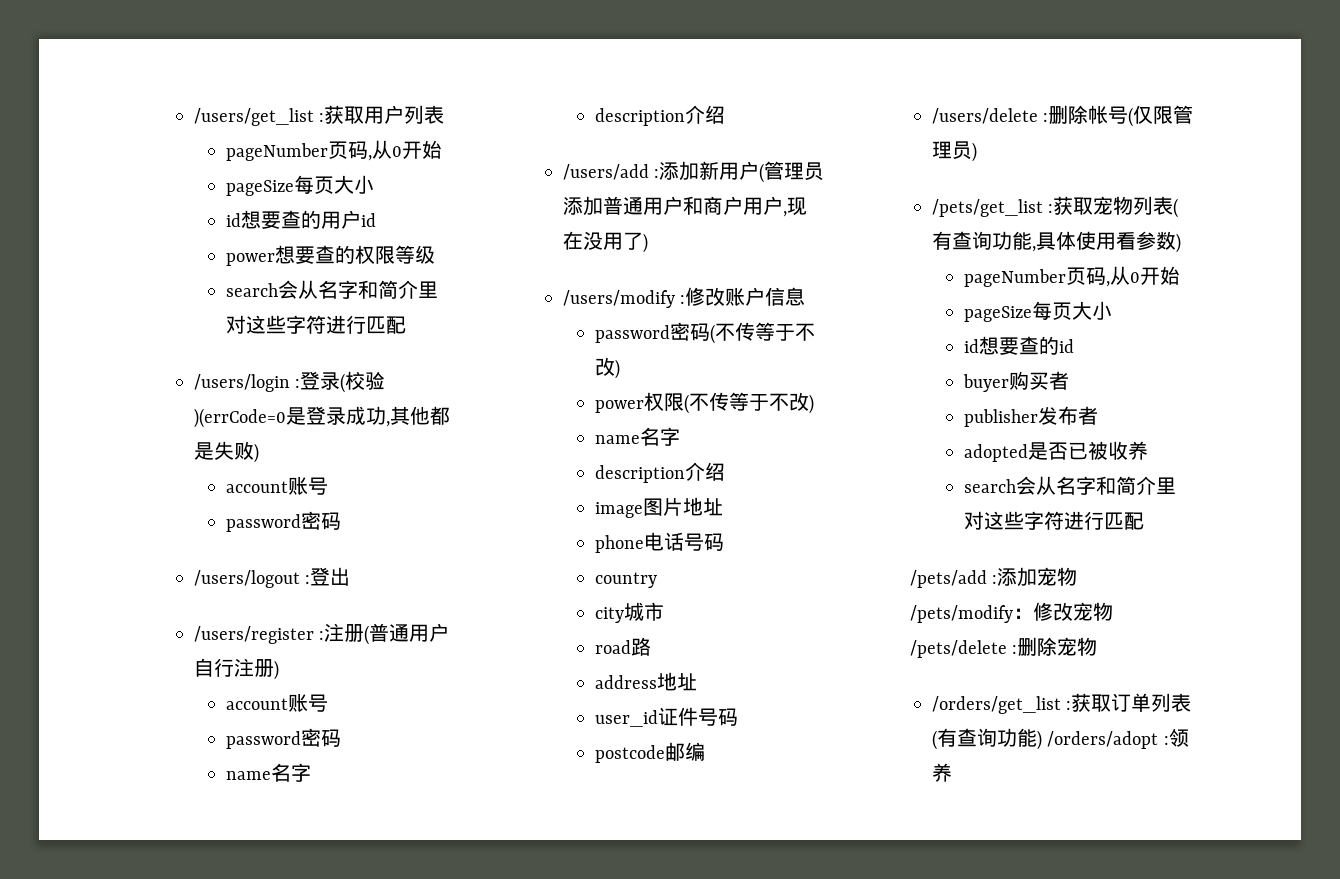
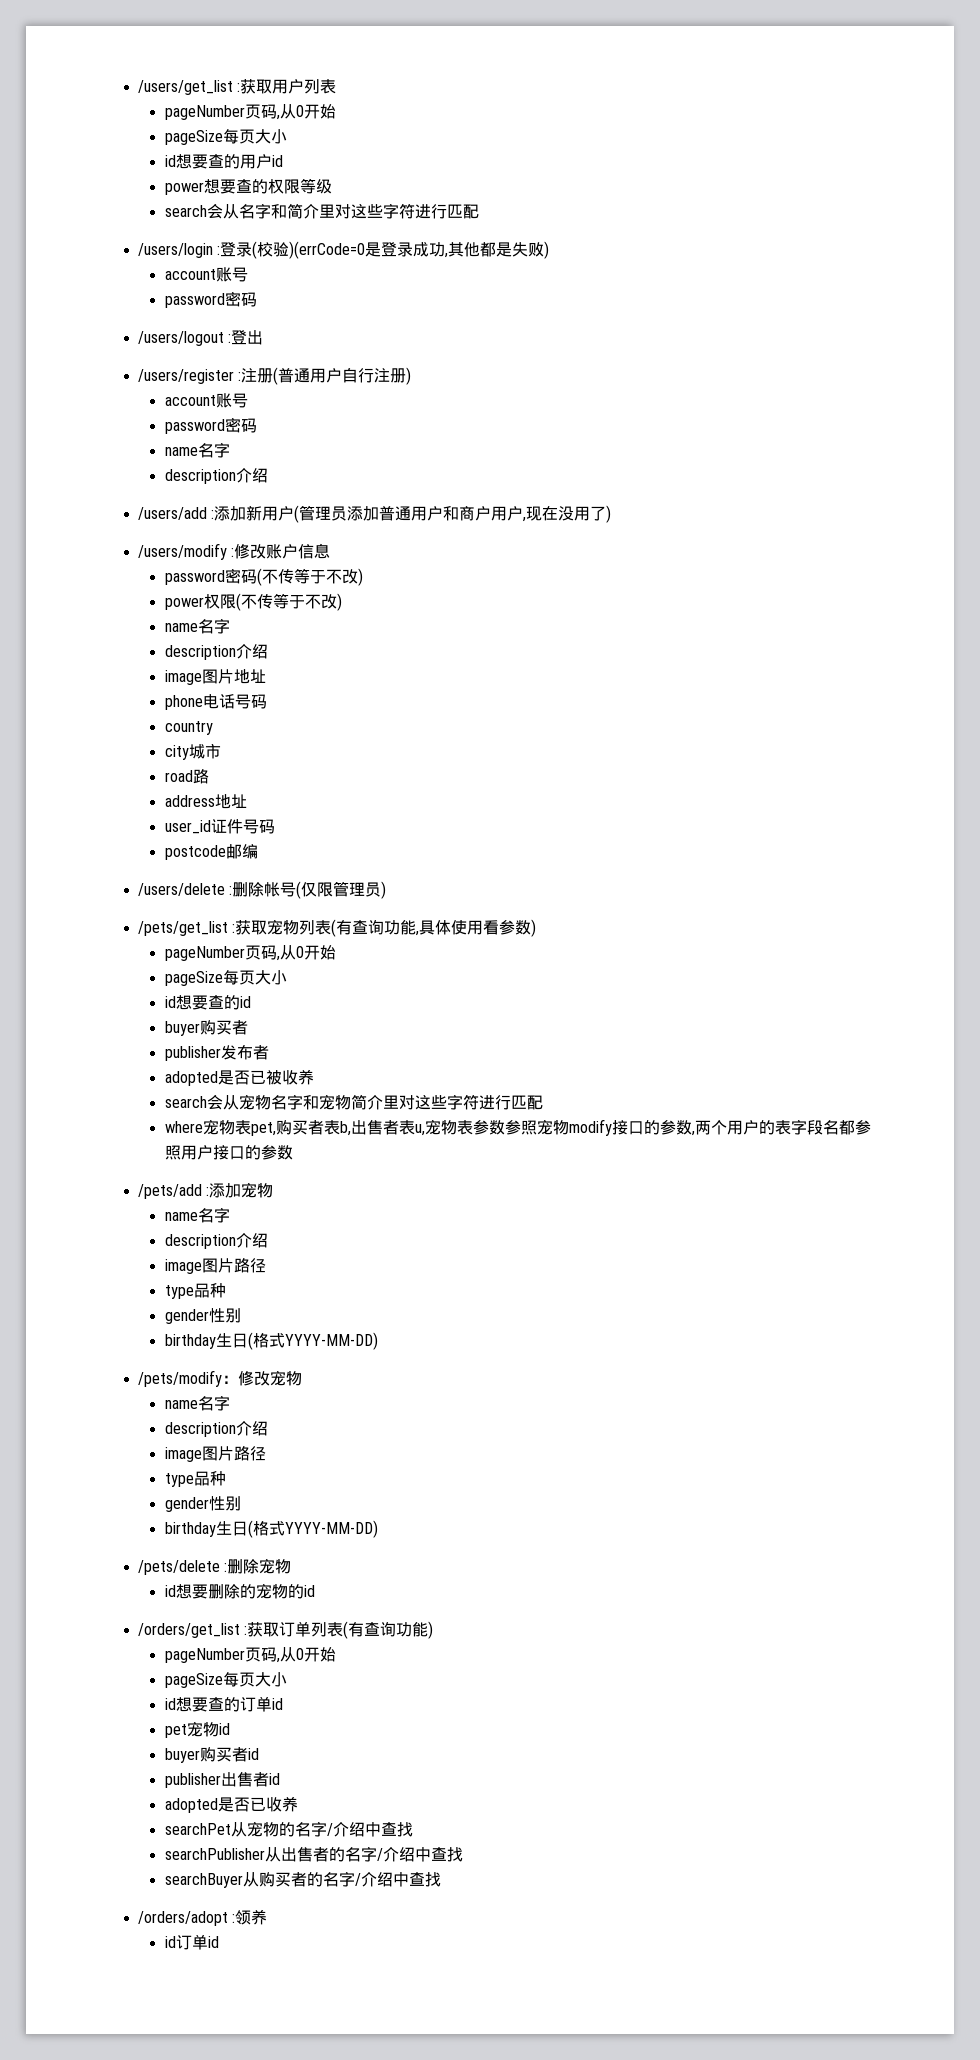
  adopted是否已被收养
- search会从名字和简介里对这些字符进行匹配
- /pets/add :添加宠物/pets/modify：修改宠物/pets/delete :删除宠物
+ search会从宠物名字和宠物简介里对这些字符进行匹配
+ where宠物表pet,购买者表b,出售者表u,宠物表参数参照宠物modify接口的参数,两个用户的表字段名都参照用户接口的参数
+ /pets/add :添加宠物
+ name名字
+ description介绍
+ image图片路径
+ type品种
+ gender性别
+ birthday生日(格式YYYY-MM-DD)
+ /pets/modify：修改宠物
+ name名字
+ description介绍
+ image图片路径
+ type品种
+ gender性别
+ birthday生日(格式YYYY-MM-DD)
+ /pets/delete :删除宠物
+ id想要删除的宠物的id
- /orders/get_list :获取订单列表(有查询功能) /orders/adopt :领养
+ /orders/get_list :获取订单列表(有查询功能)
+ pageNumber页码,从0开始
+ pageSize每页大小
+ id想要查的订单id
+ pet宠物id
+ buyer购买者id
+ publisher出售者id
+ adopted是否已收养
+ searchPet从宠物的名字/介绍中查找
+ searchPublisher从出售者的名字/介绍中查找
+ searchBuyer从购买者的名字/介绍中查找
+ /orders/adopt :领养
+ id订单id

